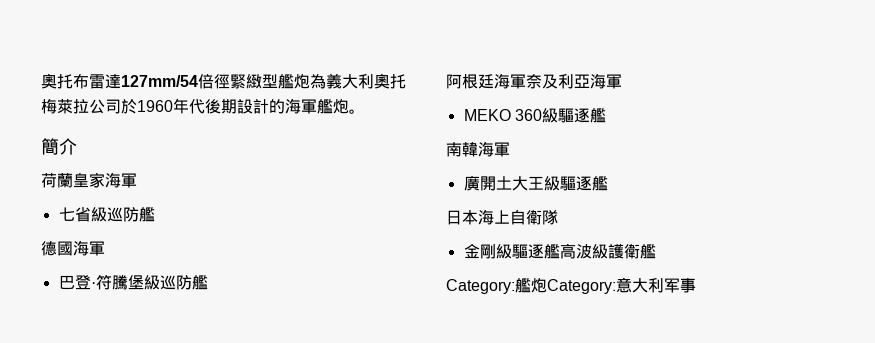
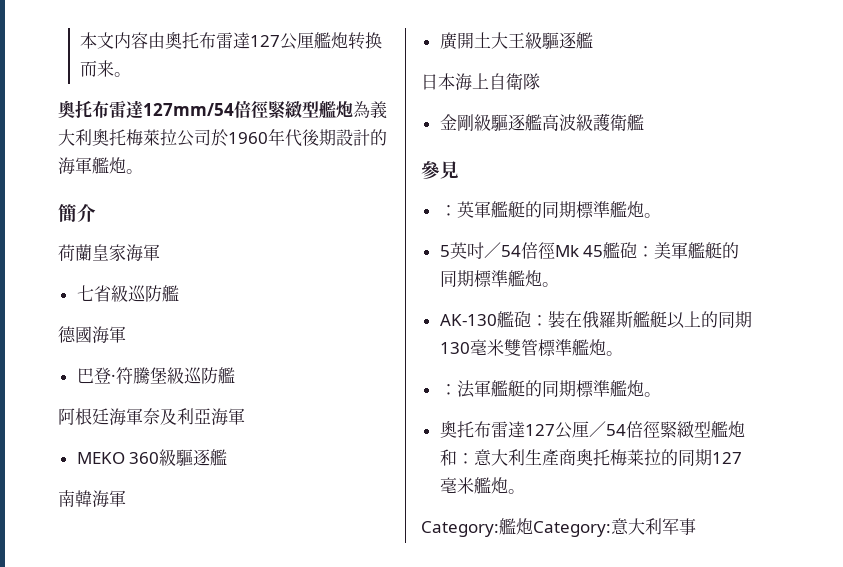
+ 本文内容由奧托布雷達127公厘艦炮转换而来。
+ 參見
+ ：英軍艦艇的同期標準艦炮。
+ 5英吋／54倍徑Mk 45艦砲：美軍艦艇的同期標準艦炮。
+ AK-130艦砲：裝在俄羅斯艦艇以上的同期130毫米雙管標準艦炮。
+ ：法軍艦艇的同期標準艦炮。
+ 奧托布雷達127公厘／54倍徑緊緻型艦炮和：意大利生產商奥托梅莱拉的同期127毫米艦炮。

